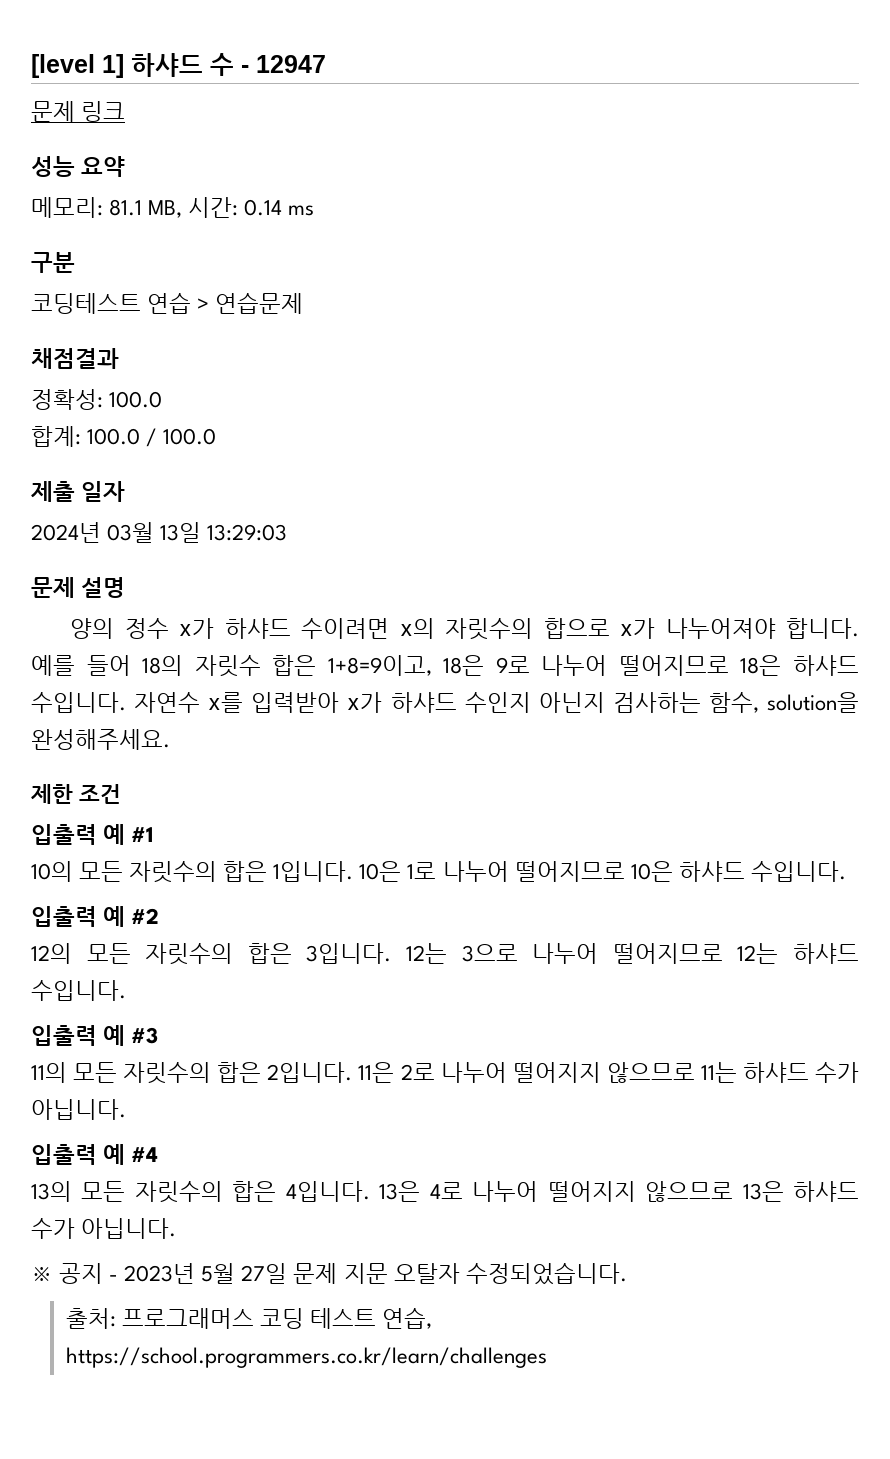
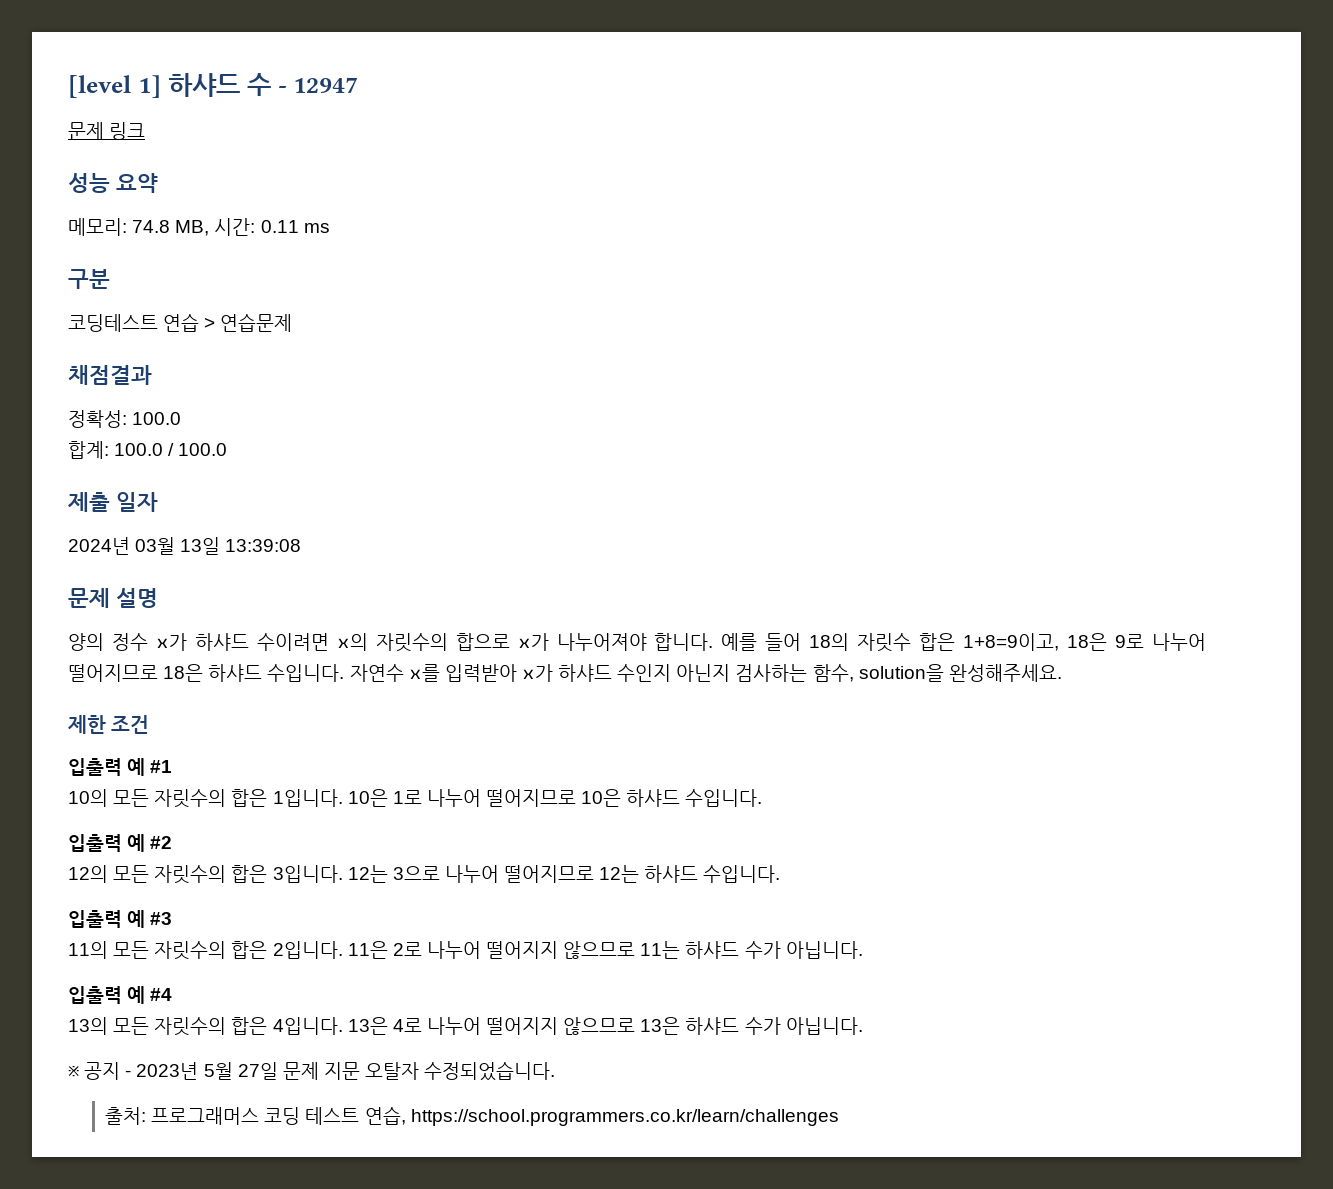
- 메모리: 81.1 MB, 시간: 0.14 ms
+ 메모리: 74.8 MB, 시간: 0.11 ms
- 2024년 03월 13일 13:29:03
+ 2024년 03월 13일 13:39:08

